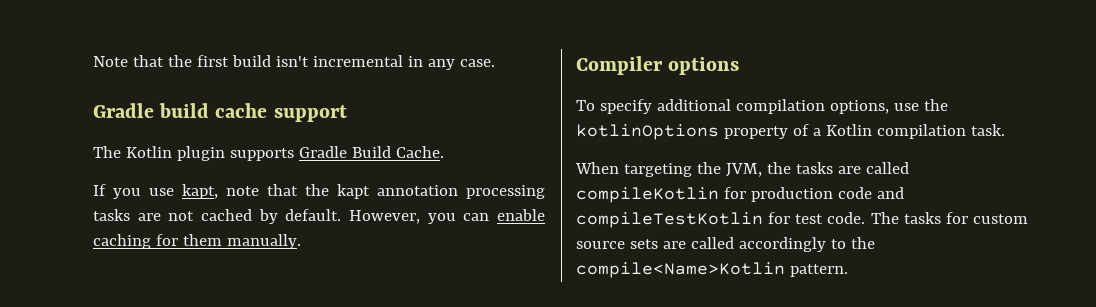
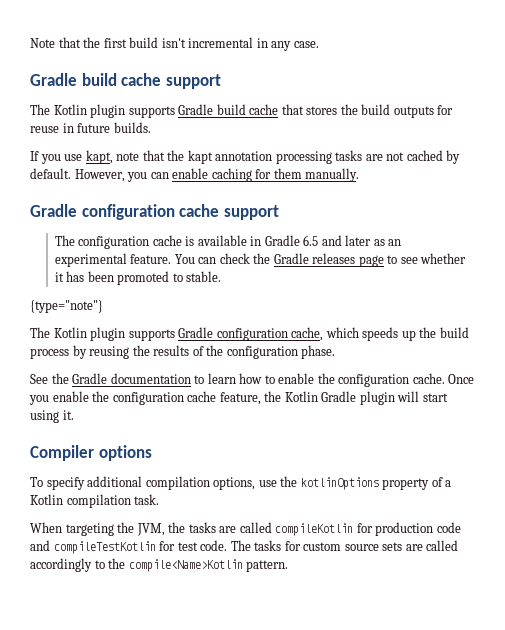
- The Kotlin plugin supports Gradle Build Cache.
+ The Kotlin plugin supports Gradle build cache that stores the build outputs for reuse in future builds.
+ Gradle configuration cache support
+ The configuration cache is available in Gradle 6.5 and later as an experimental feature. You can check the Gradle releases page to see whether it has been promoted to stable.
+ {type="note"}
+ The Kotlin plugin supports Gradle configuration cache, which speeds up the build process by reusing the results of the configuration phase.
+ See the Gradle documentation to learn how to enable the configuration cache. Once you enable the configuration cache feature, the Kotlin Gradle plugin will start using it.

